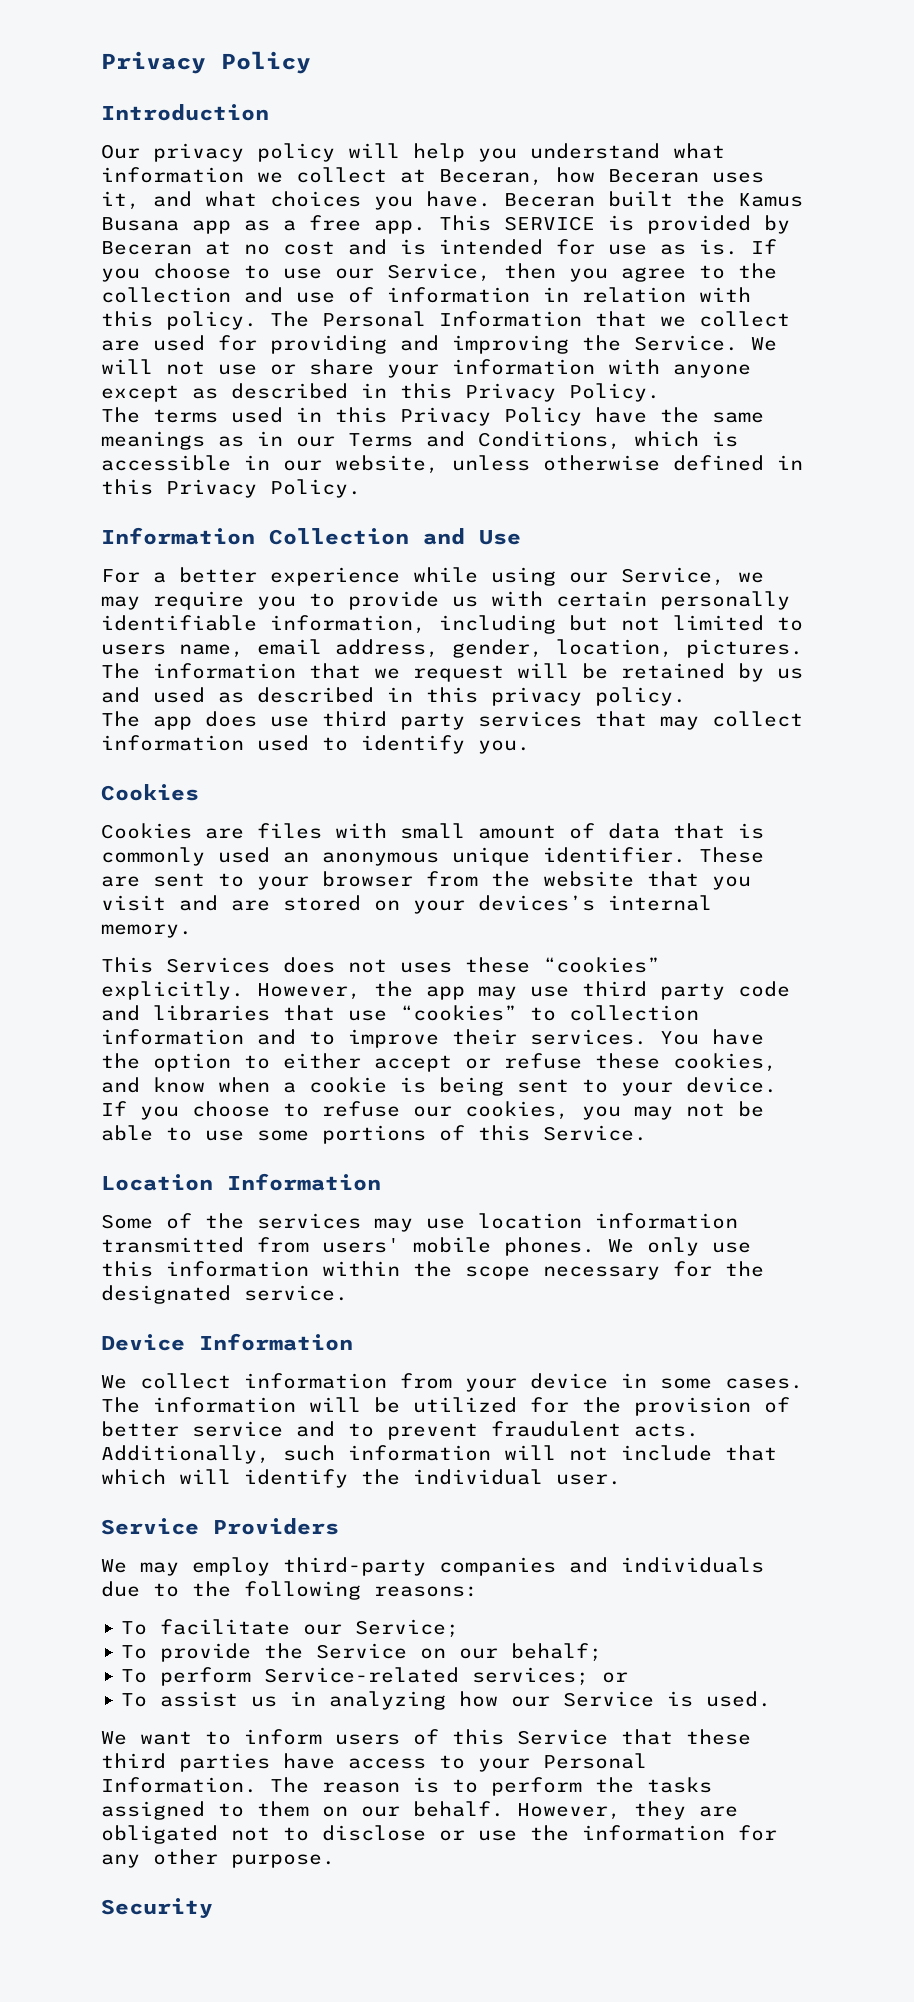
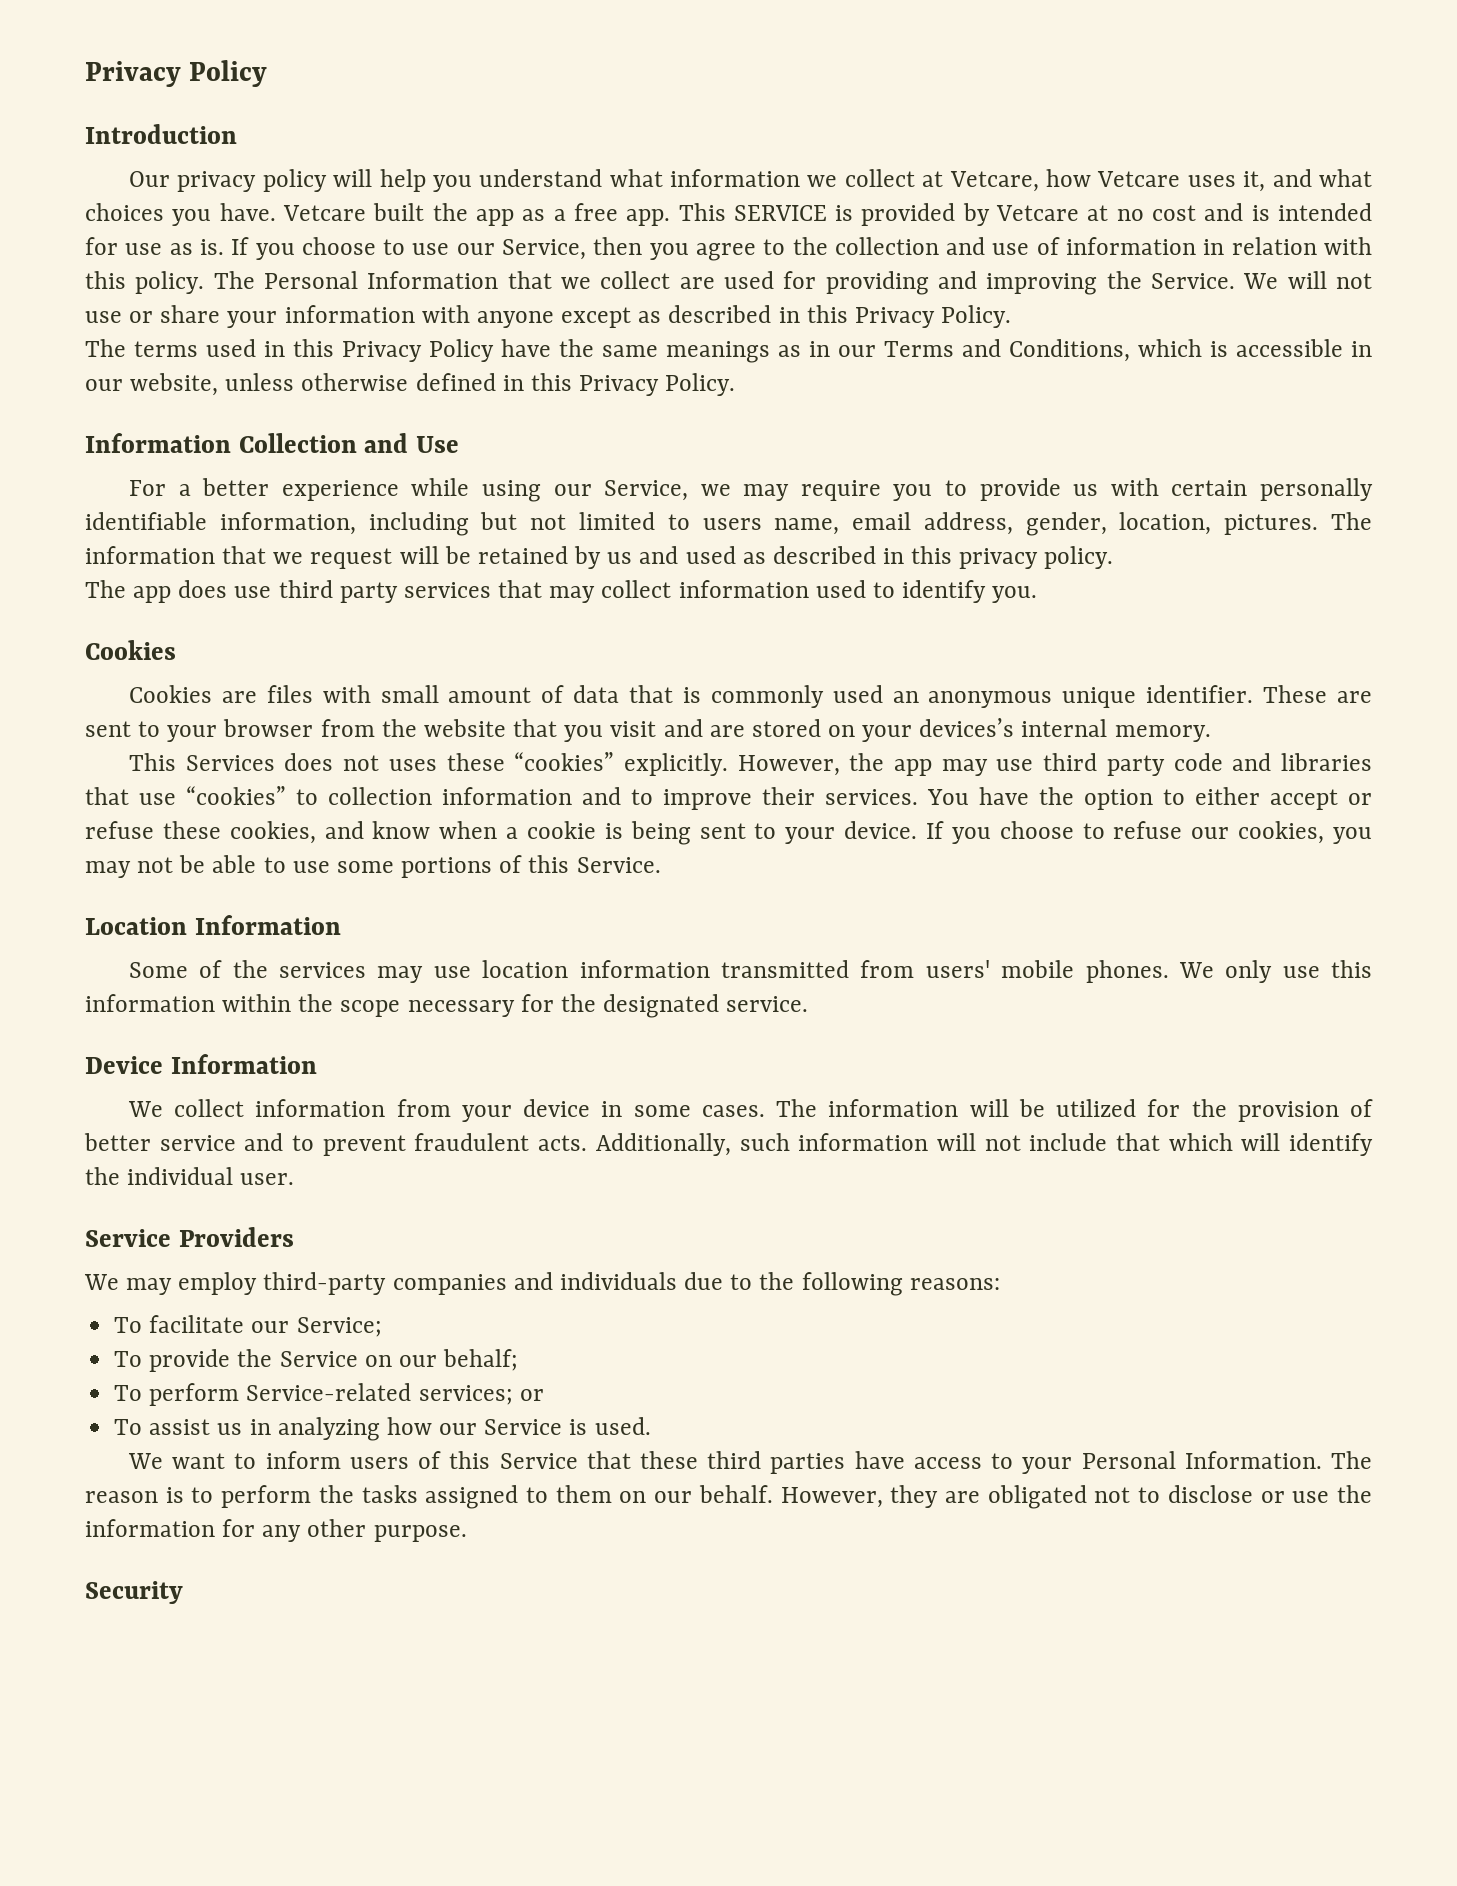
- Our privacy policy will help you understand what information we collect at Beceran, how Beceran uses it, and what choices you have.
+ Our privacy policy will help you understand what information we collect at Vetcare, how Vetcare uses it, and what choices you have.
- Beceran built the Kamus Busana app as a free app.
+ Vetcare built the app as a free app.
- This SERVICE is provided by Beceran at no cost and is intended for use as is.
+ This SERVICE is provided by Vetcare at no cost and is intended for use as is.

